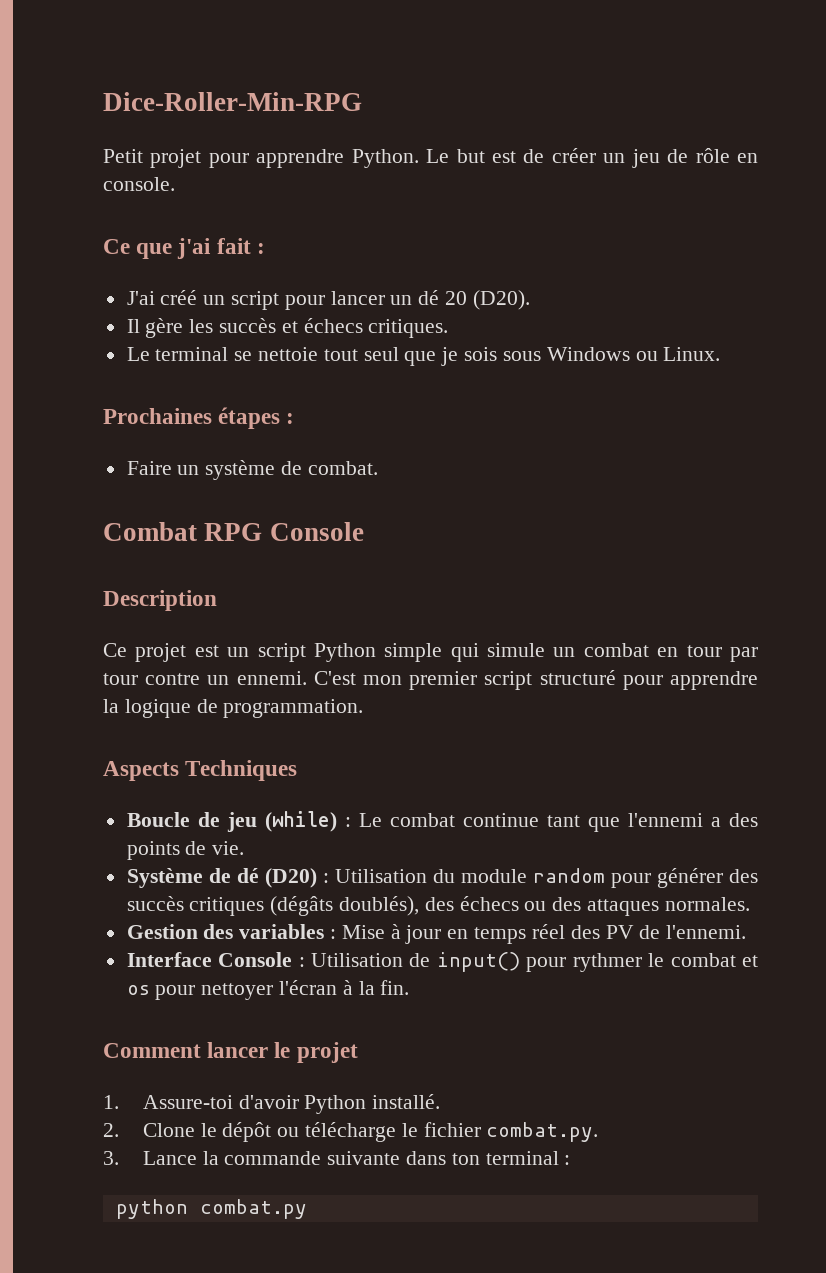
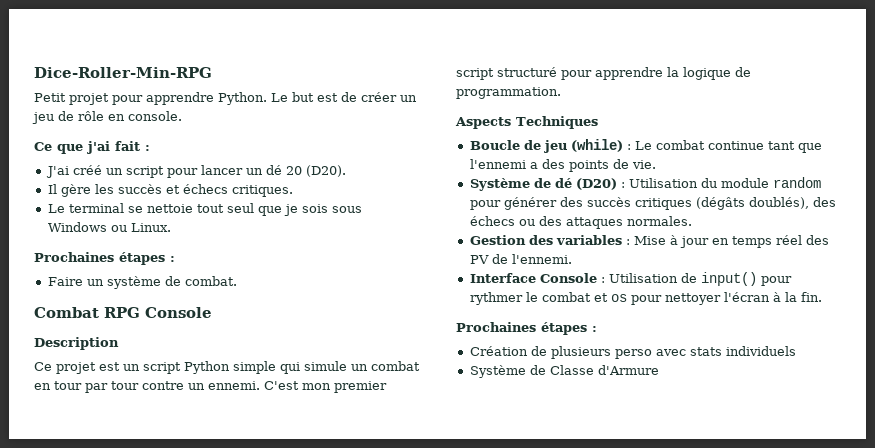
  Interface Console : Utilisation de input() pour rythmer le combat et os pour nettoyer l'écran à la fin.
- Comment lancer le projet
- 1. Assure-toi d'avoir Python installé.
- 2. Clone le dépôt ou télécharge le fichier combat.py.
- 3. Lance la commande suivante dans ton terminal :
- python combat.py
+ Prochaines étapes :
+ Création de plusieurs perso avec stats individuels
+ Système de Classe d'Armure

